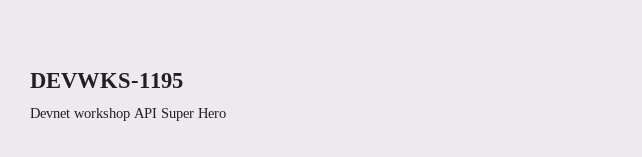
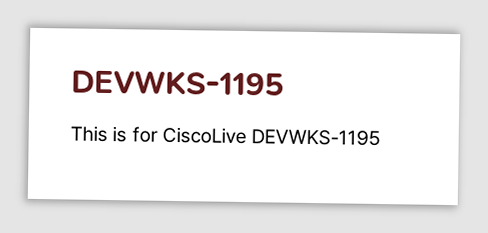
- Devnet workshop API Super Hero
+ This is for CiscoLive DEVWKS-1195

